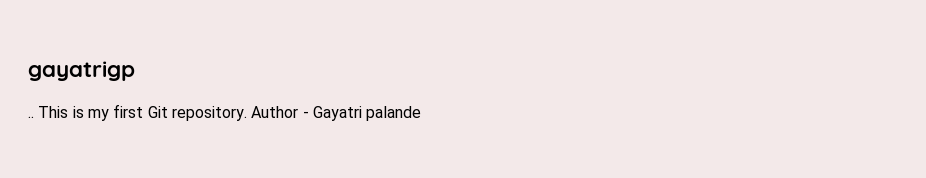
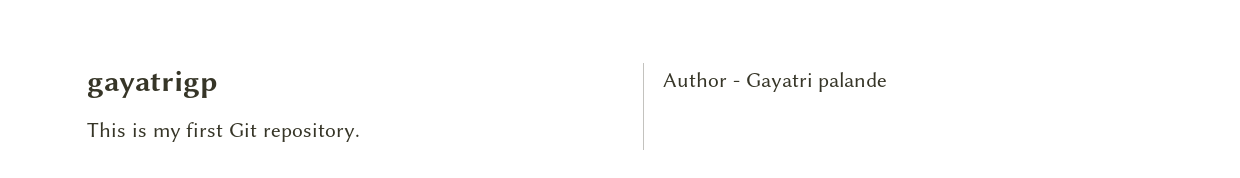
- .. This is my first Git repository. Author - Gayatri palande
+ This is my first Git repository.
+ Author - Gayatri palande

